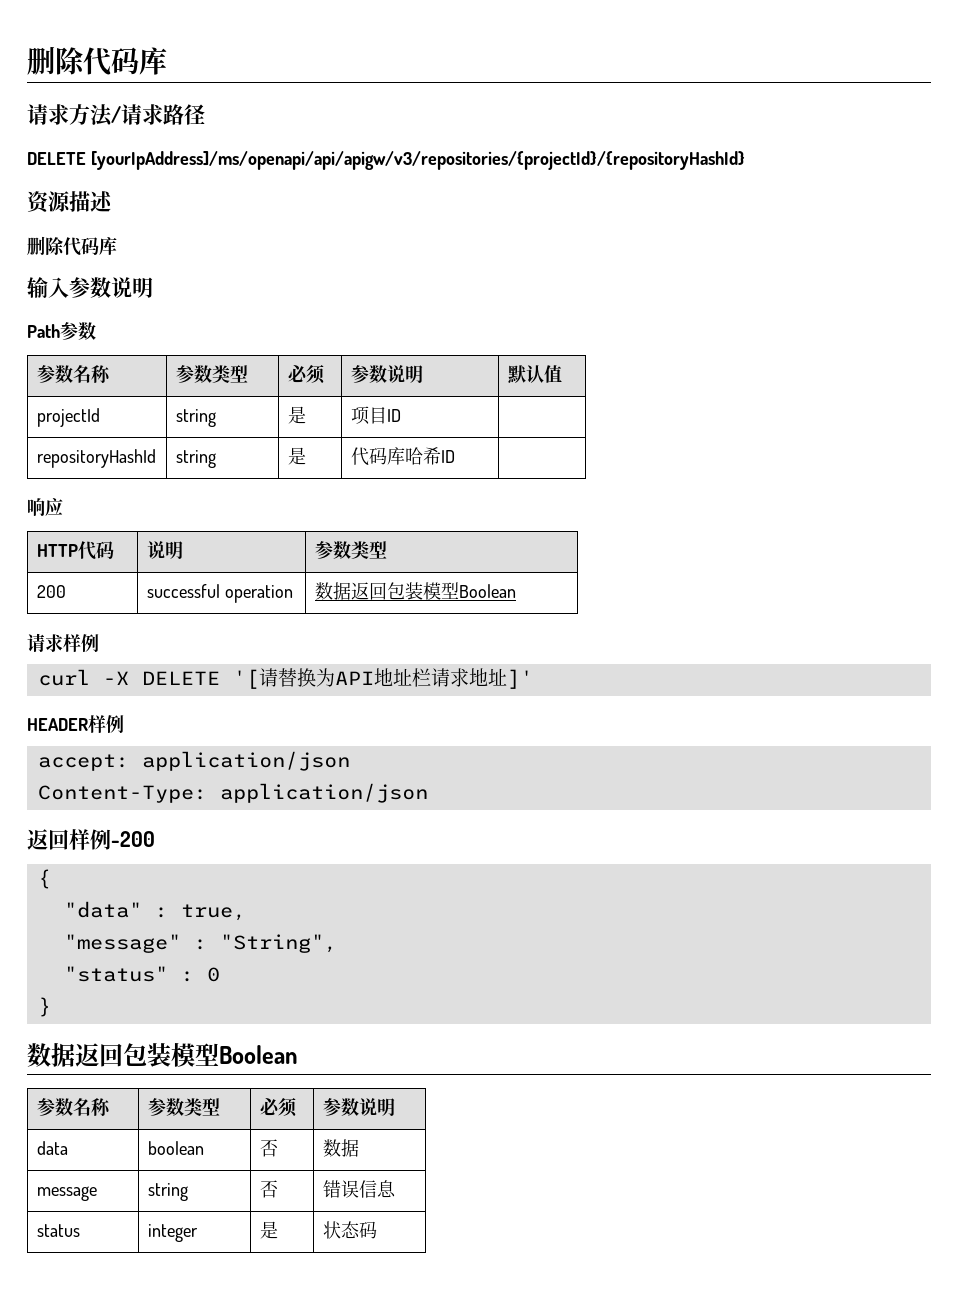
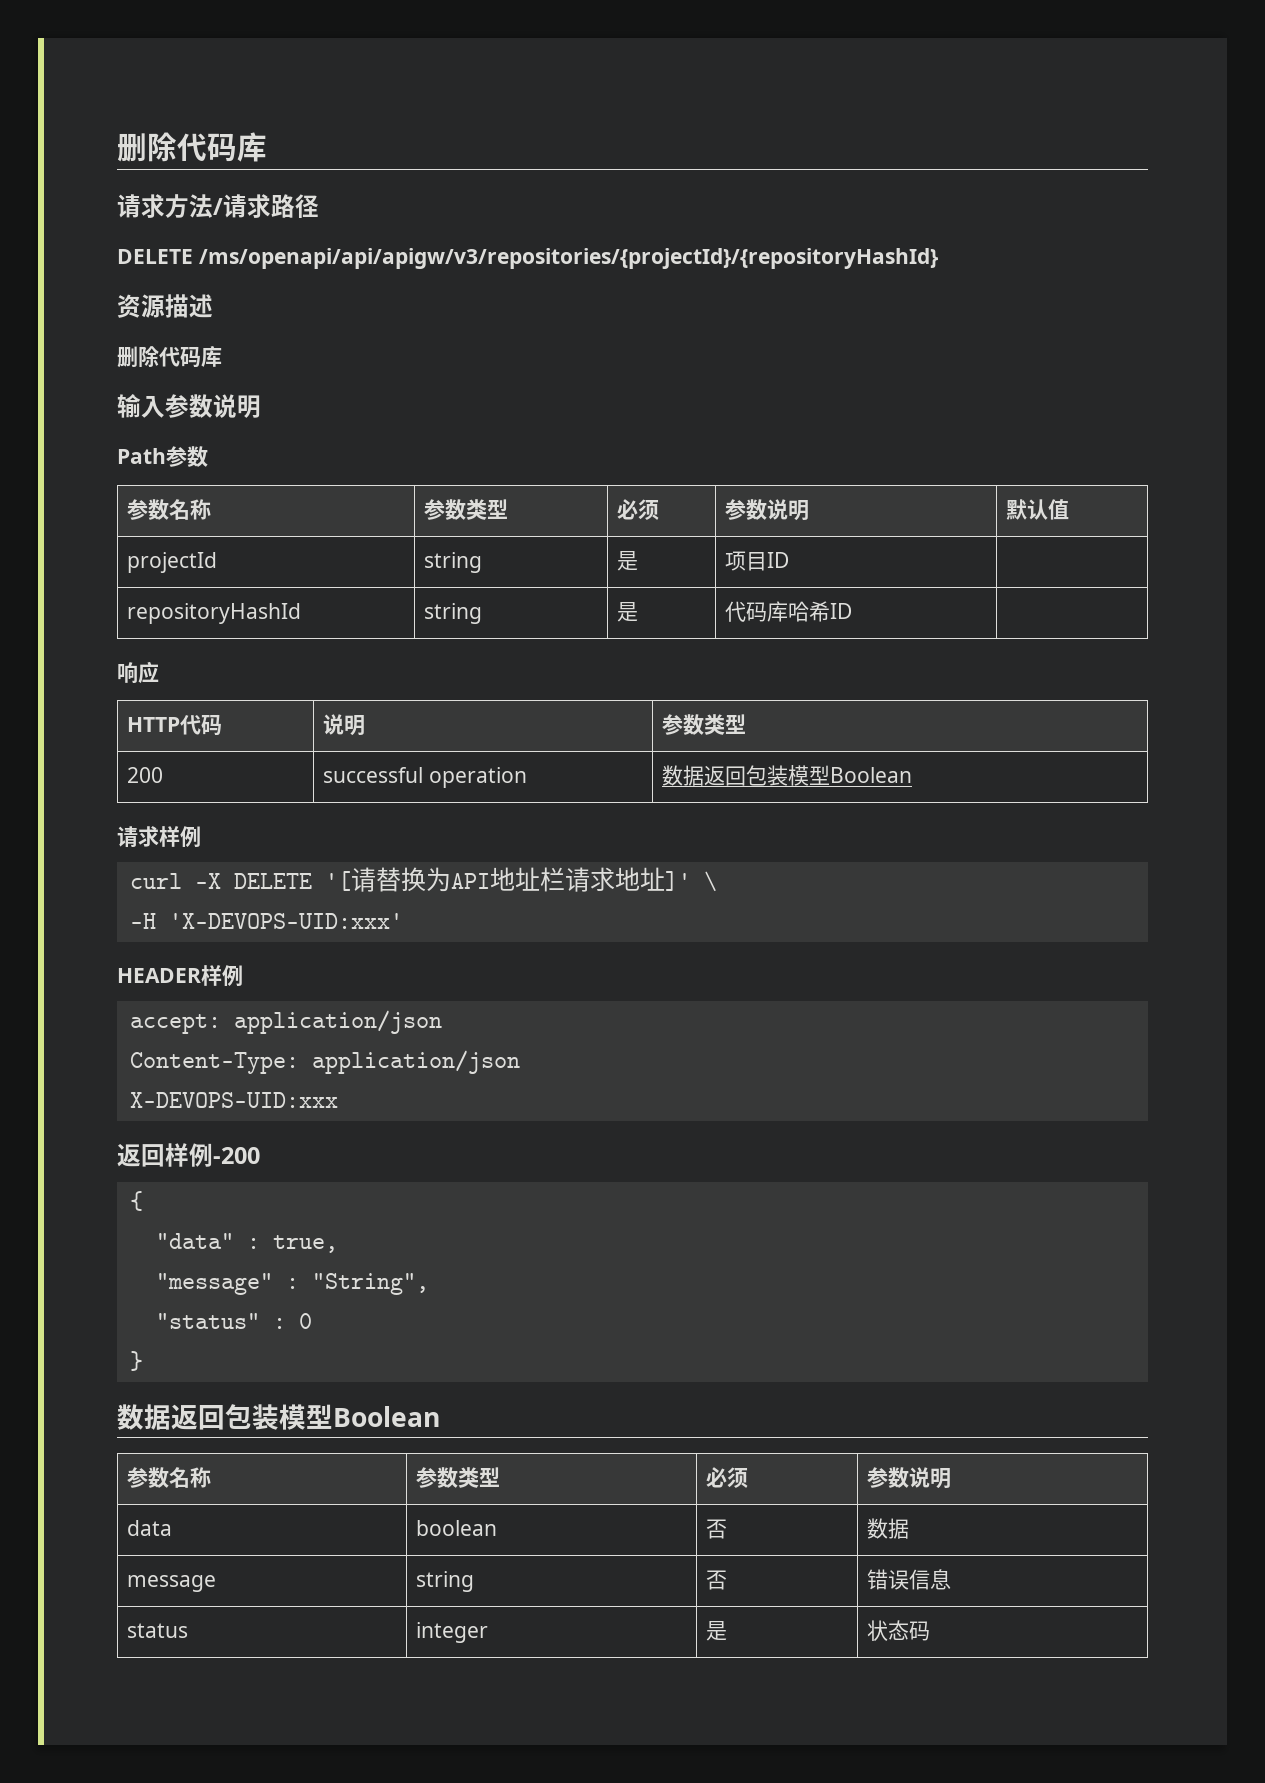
- DELETE [yourIpAddress]/ms/openapi/api/apigw/v3/repositories/{projectId}/{repositoryHashId}
+ DELETE /ms/openapi/api/apigw/v3/repositories/{projectId}/{repositoryHashId}
- curl -X DELETE '[请替换为API地址栏请求地址]'
+ curl -X DELETE '[请替换为API地址栏请求地址]' \
+ -H 'X-DEVOPS-UID:xxx'
+ X-DEVOPS-UID:xxx

